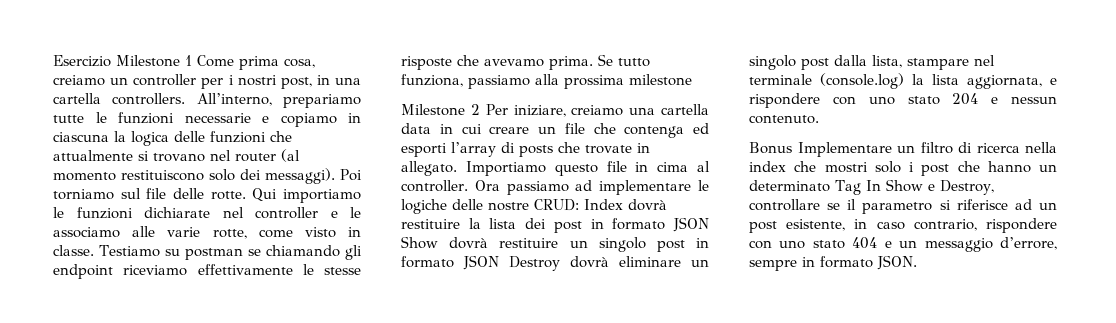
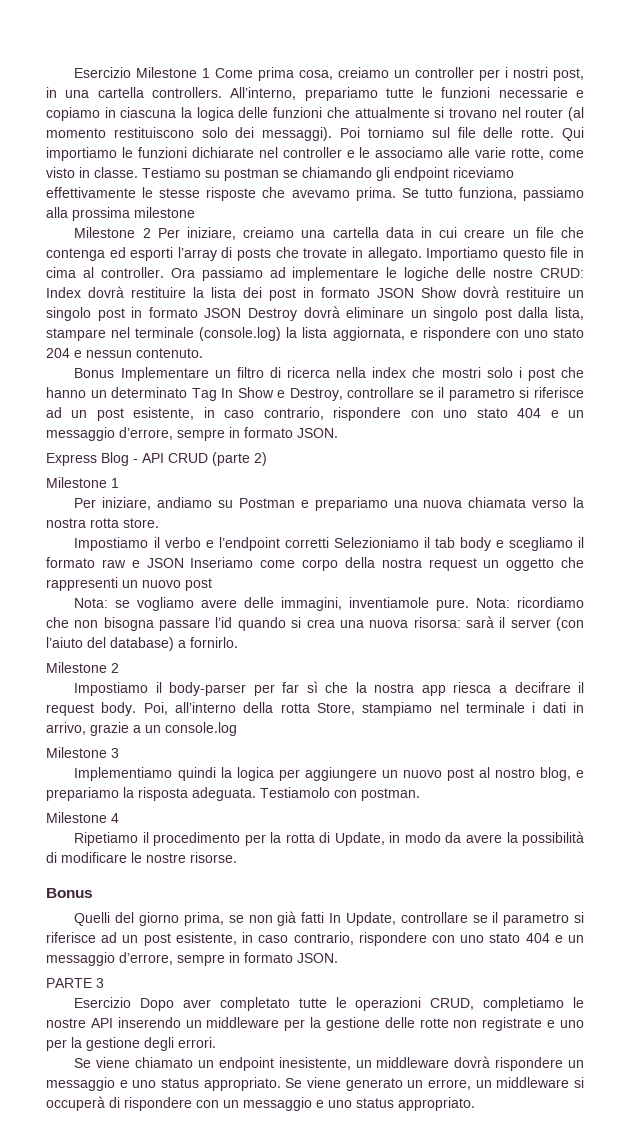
+ Express Blog - API CRUD (parte 2)
+ Milestone 1
+ Per iniziare, andiamo su Postman e prepariamo una nuova chiamata verso la nostra rotta store.
+ Impostiamo il verbo e l’endpoint corretti Selezioniamo il tab body e scegliamo il formato raw e JSON Inseriamo come corpo della nostra request un oggetto che rappresenti un nuovo post
+ Nota: se vogliamo avere delle immagini, inventiamole pure. Nota: ricordiamo che non bisogna passare l’id quando si crea una nuova risorsa: sarà il server (con l’aiuto del database) a fornirlo.
+ Milestone 2
+ Impostiamo il body-parser per far sì che la nostra app riesca a decifrare il request body. Poi, all’interno della rotta Store, stampiamo nel terminale i dati in arrivo, grazie a un console.log
+ Milestone 3
+ Implementiamo quindi la logica per aggiungere un nuovo post al nostro blog, e prepariamo la risposta adeguata. Testiamolo con postman.
+ Milestone 4
+ Ripetiamo il procedimento per la rotta di Update, in modo da avere la possibilità di modificare le nostre risorse.
+ Bonus
+ Quelli del giorno prima, se non già fatti In Update, controllare se il parametro si riferisce ad un post esistente, in caso contrario, rispondere con uno stato 404 e un messaggio d’errore, sempre in formato JSON.
+ PARTE 3
+ Esercizio Dopo aver completato tutte le operazioni CRUD, completiamo le nostre API inserendo un middleware per la gestione delle rotte non registrate e uno per la gestione degli errori.
+ Se viene chiamato un endpoint inesistente, un middleware dovrà rispondere un messaggio e uno status appropriato. Se viene generato un errore, un middleware si occuperà di rispondere con un messaggio e uno status appropriato.

